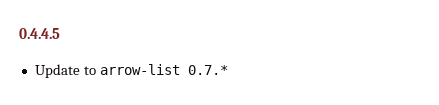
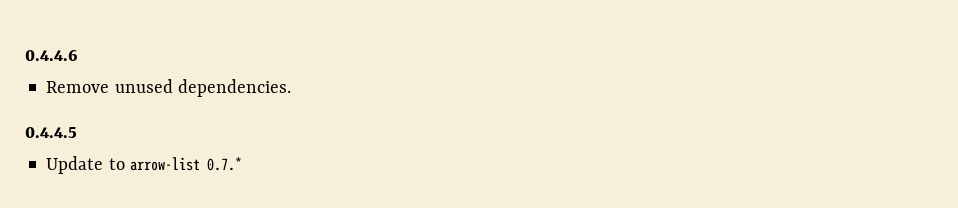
+ 0.4.4.6
+ Remove unused dependencies.

